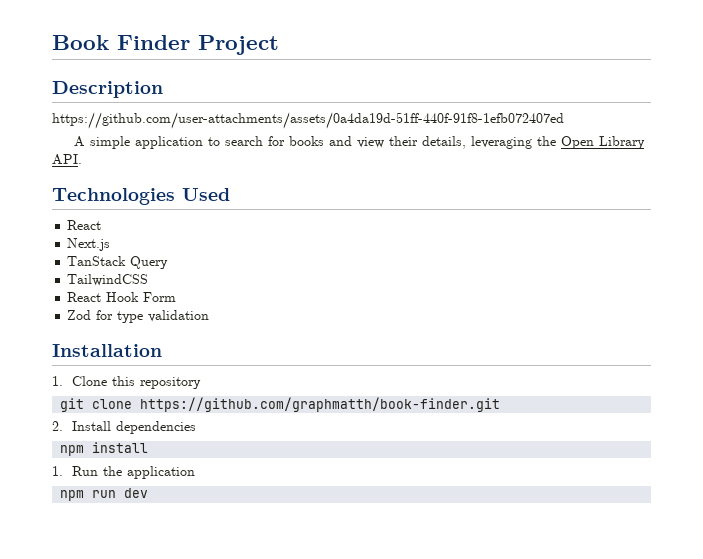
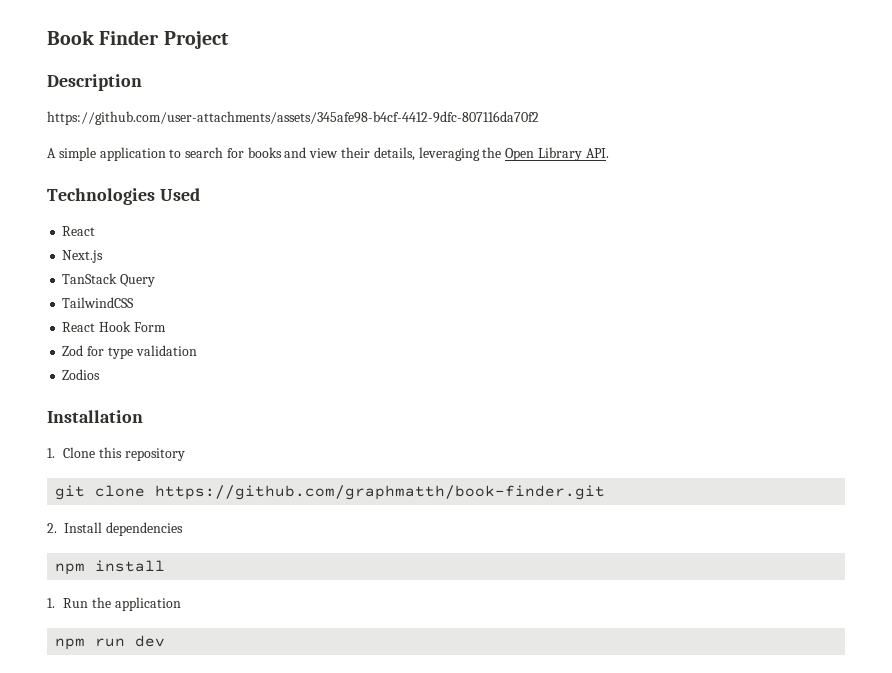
- https://github.com/user-attachments/assets/0a4da19d-51ff-440f-91f8-1efb072407ed
+ https://github.com/user-attachments/assets/345afe98-b4cf-4412-9dfc-807116da70f2
+ Zodios

